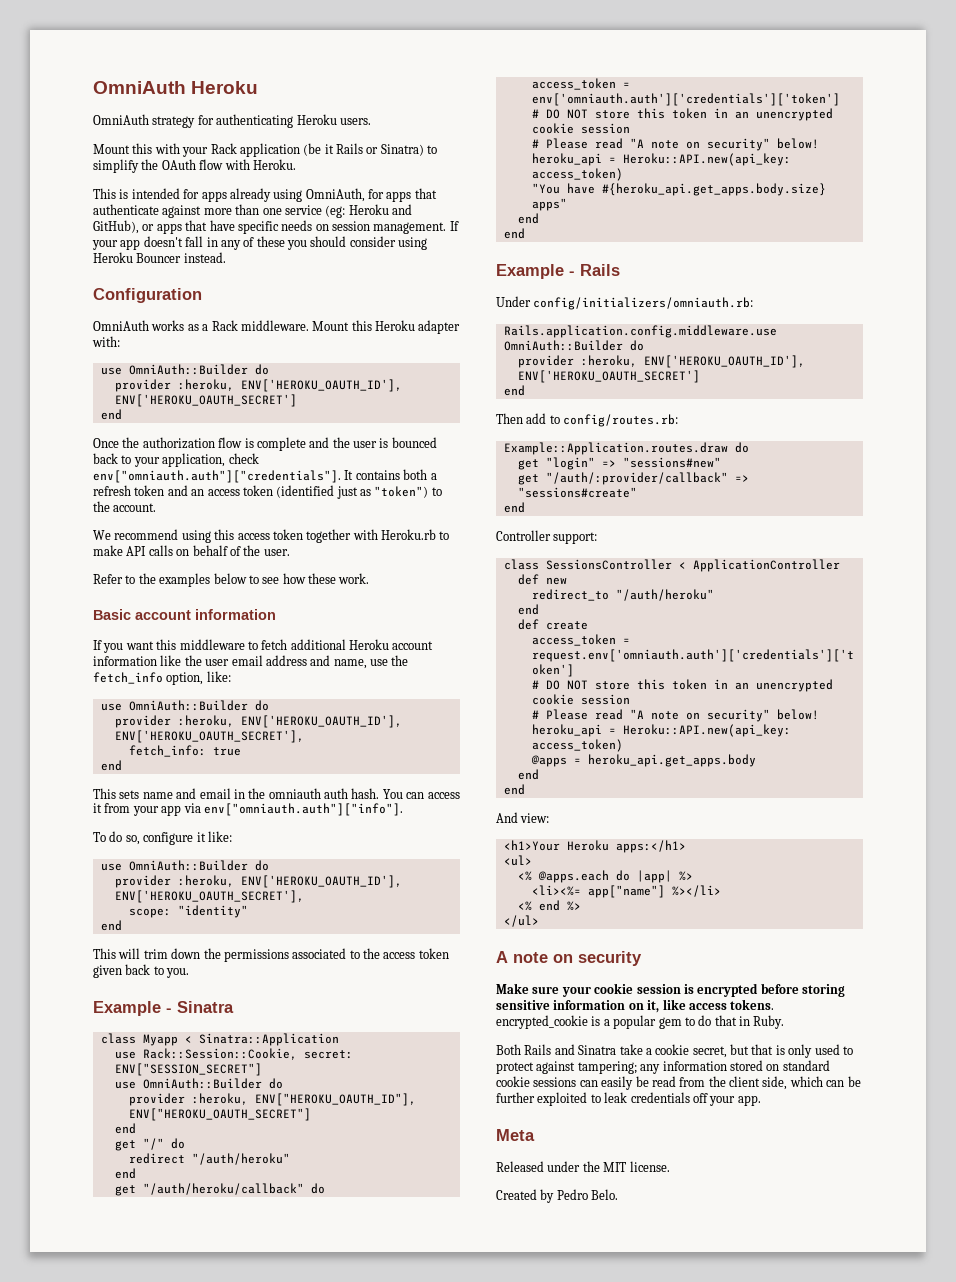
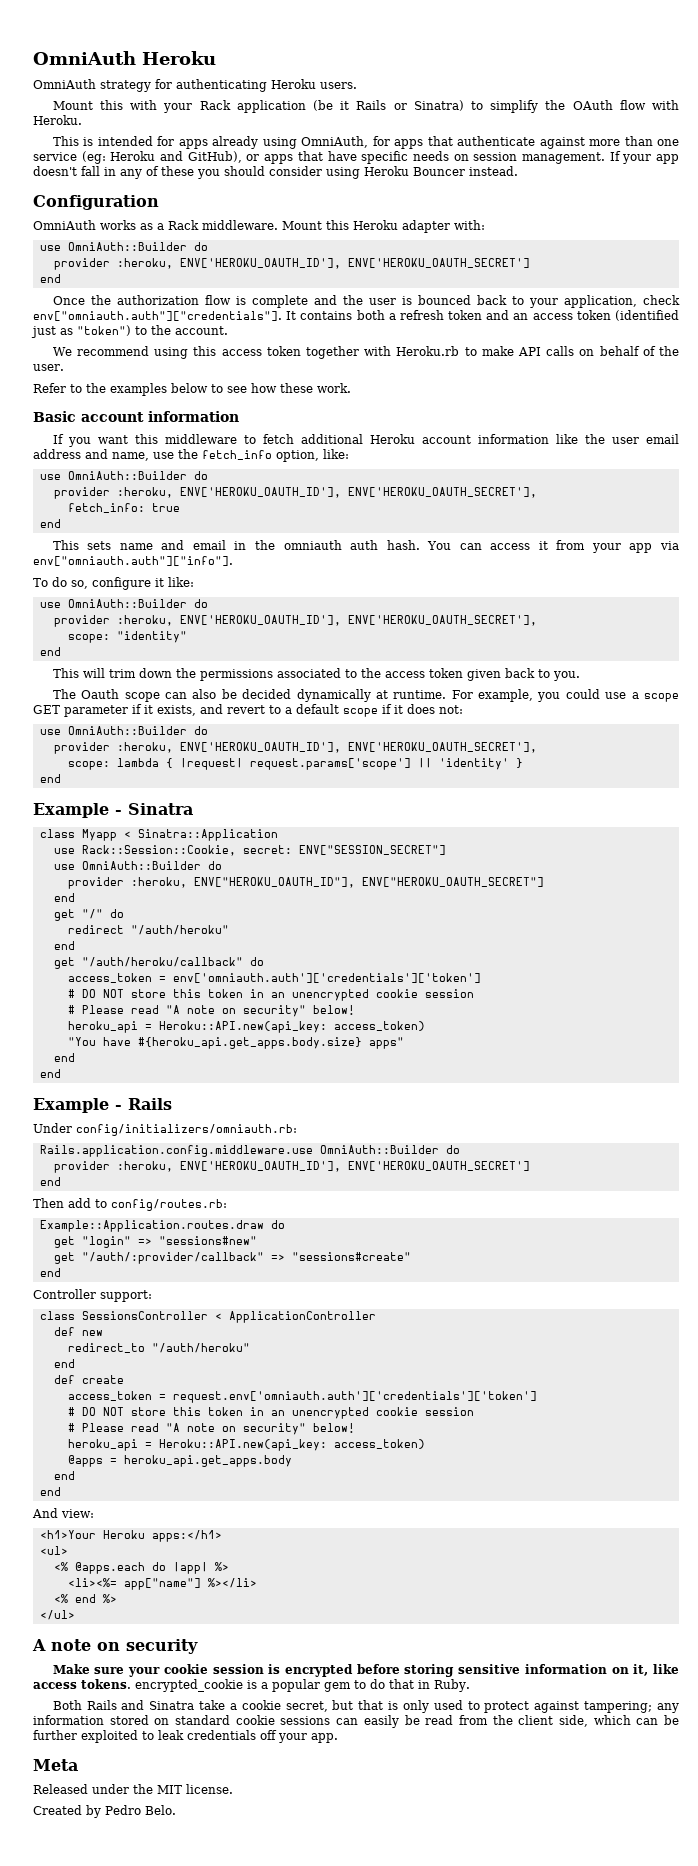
+ The Oauth scope can also be decided dynamically at runtime. For example, you could use a scope GET parameter if it exists, and revert to a default scope if it does not:
+ use OmniAuth::Builder do
+ provider :heroku, ENV['HEROKU_OAUTH_ID'], ENV['HEROKU_OAUTH_SECRET'],
+ scope: lambda { |request| request.params['scope'] || 'identity' }
+ end

